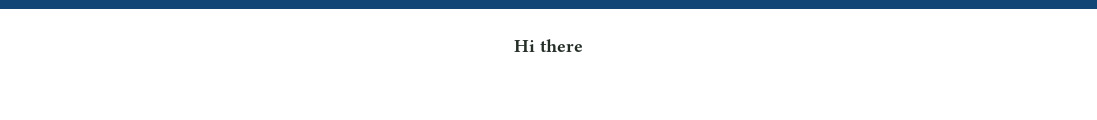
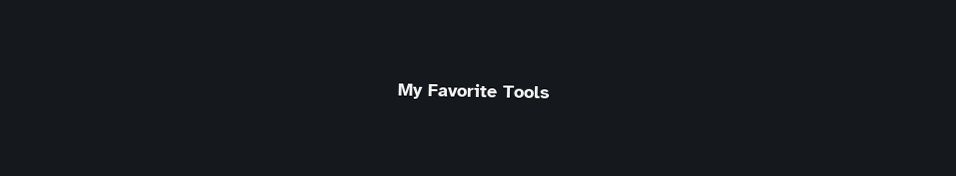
- Hi there
+ My Favorite Tools

